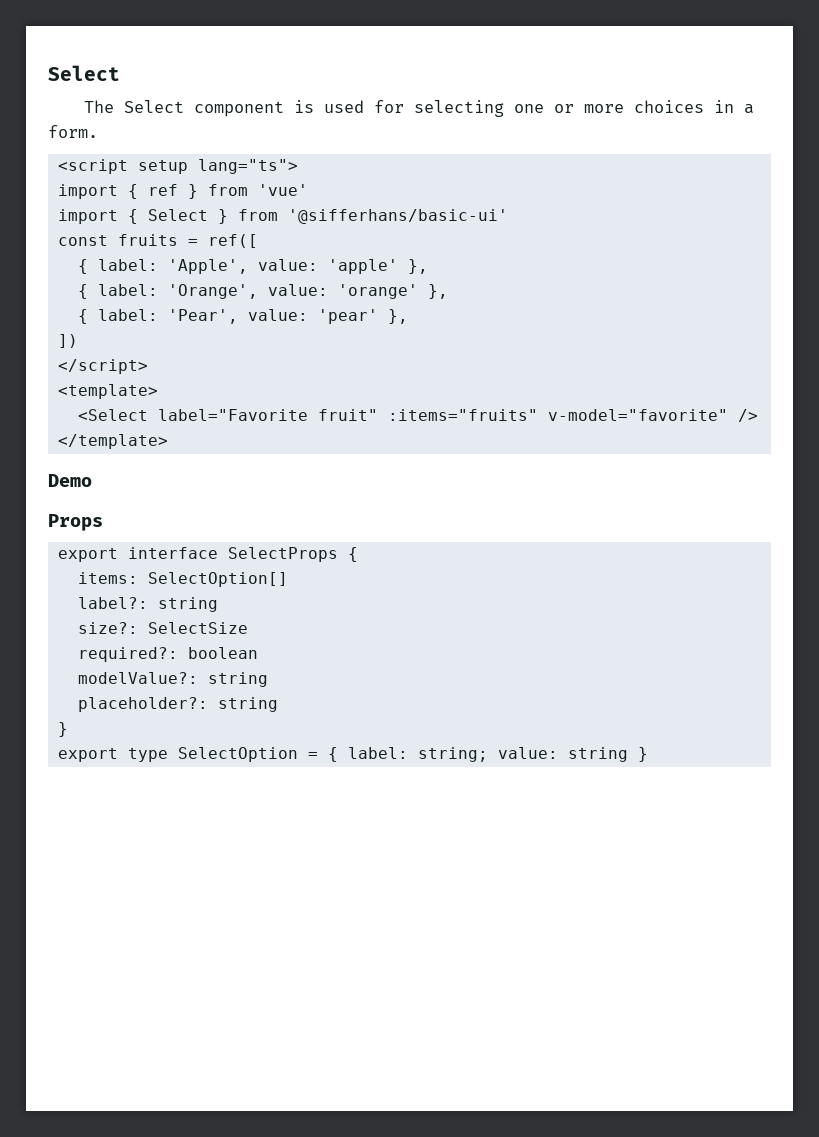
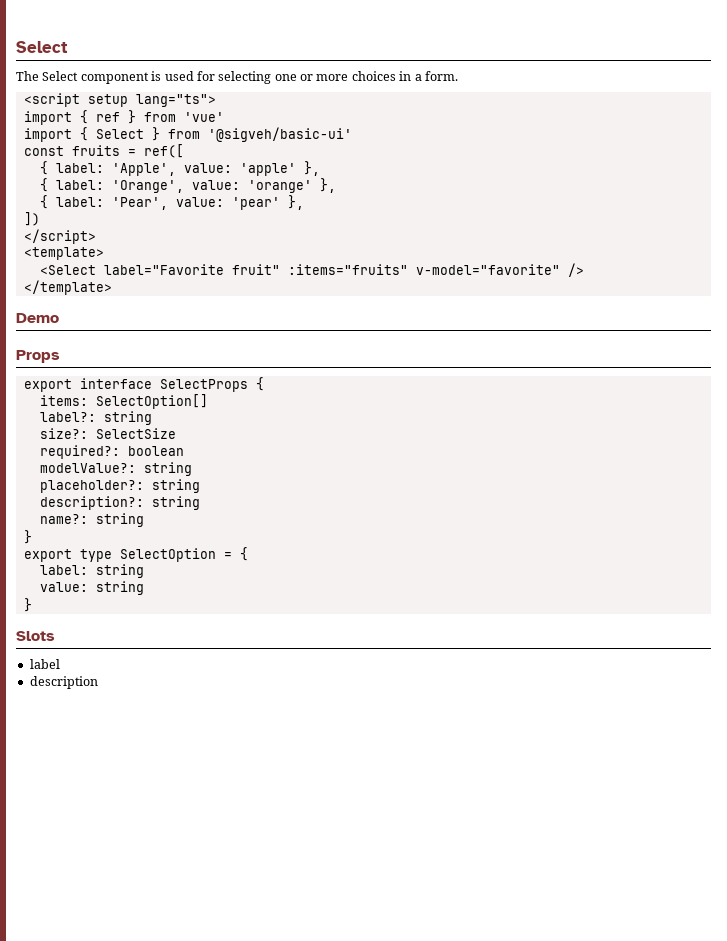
- import { Select } from '@sifferhans/basic-ui'
+ import { Select } from '@sigveh/basic-ui'
+ description?: string
+ name?: string
- export type SelectOption = { label: string; value: string }
+ export type SelectOption = {
+ label: string
+ value: string
+ }
+ Slots
+ label
+ description

